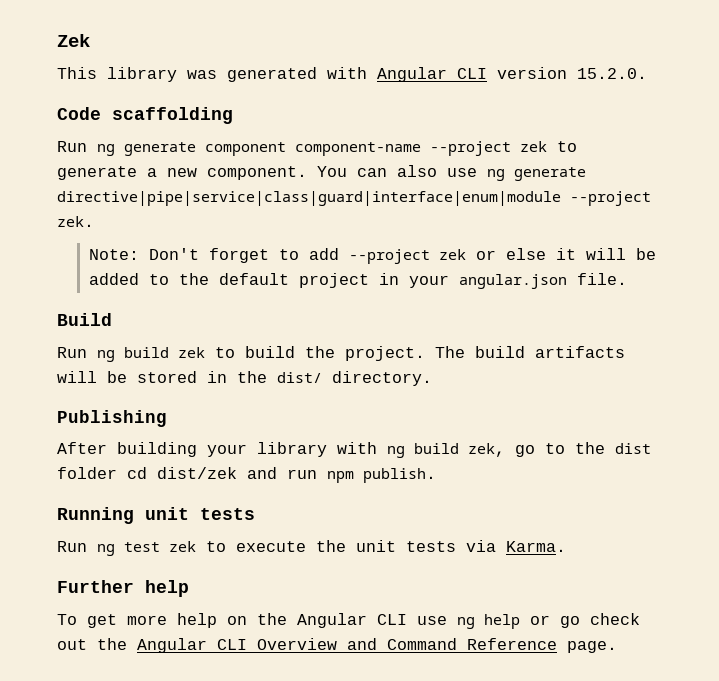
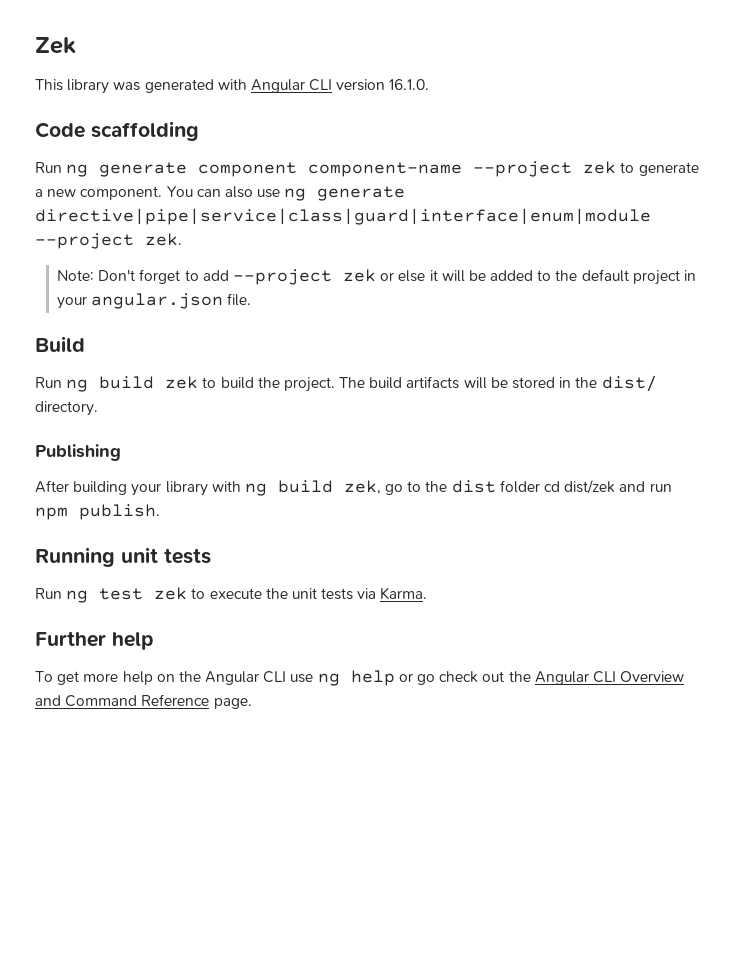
- This library was generated with Angular CLI version 15.2.0.
+ This library was generated with Angular CLI version 16.1.0.

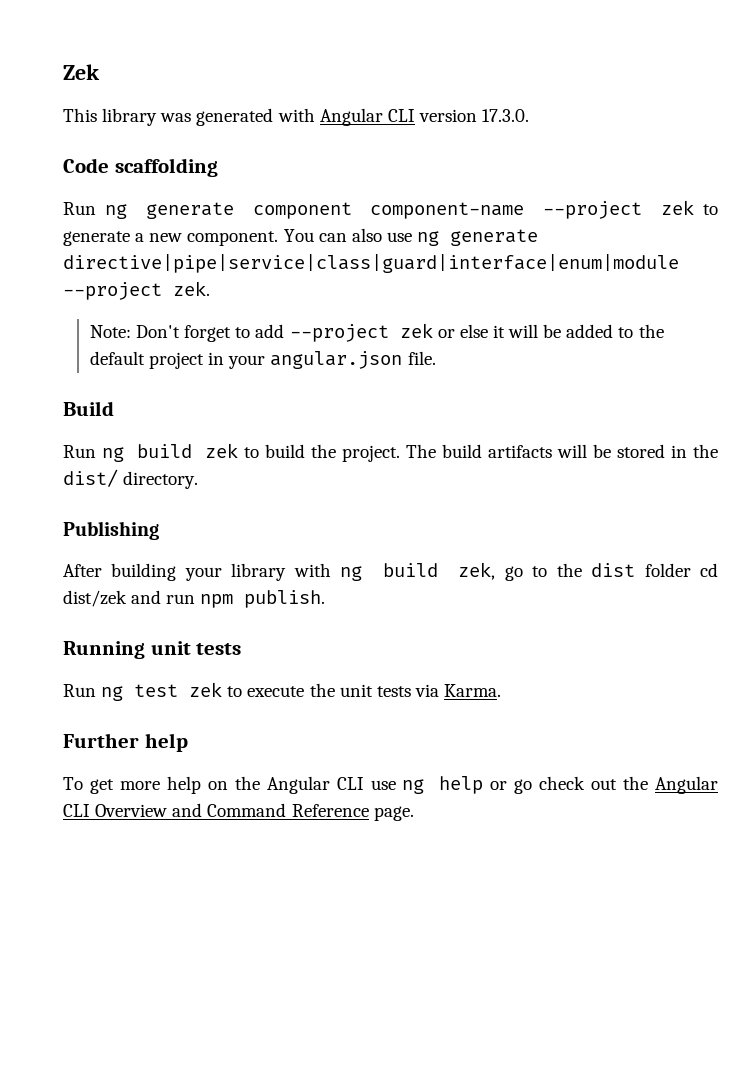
- This library was generated with Angular CLI version 16.1.0.
+ This library was generated with Angular CLI version 17.3.0.

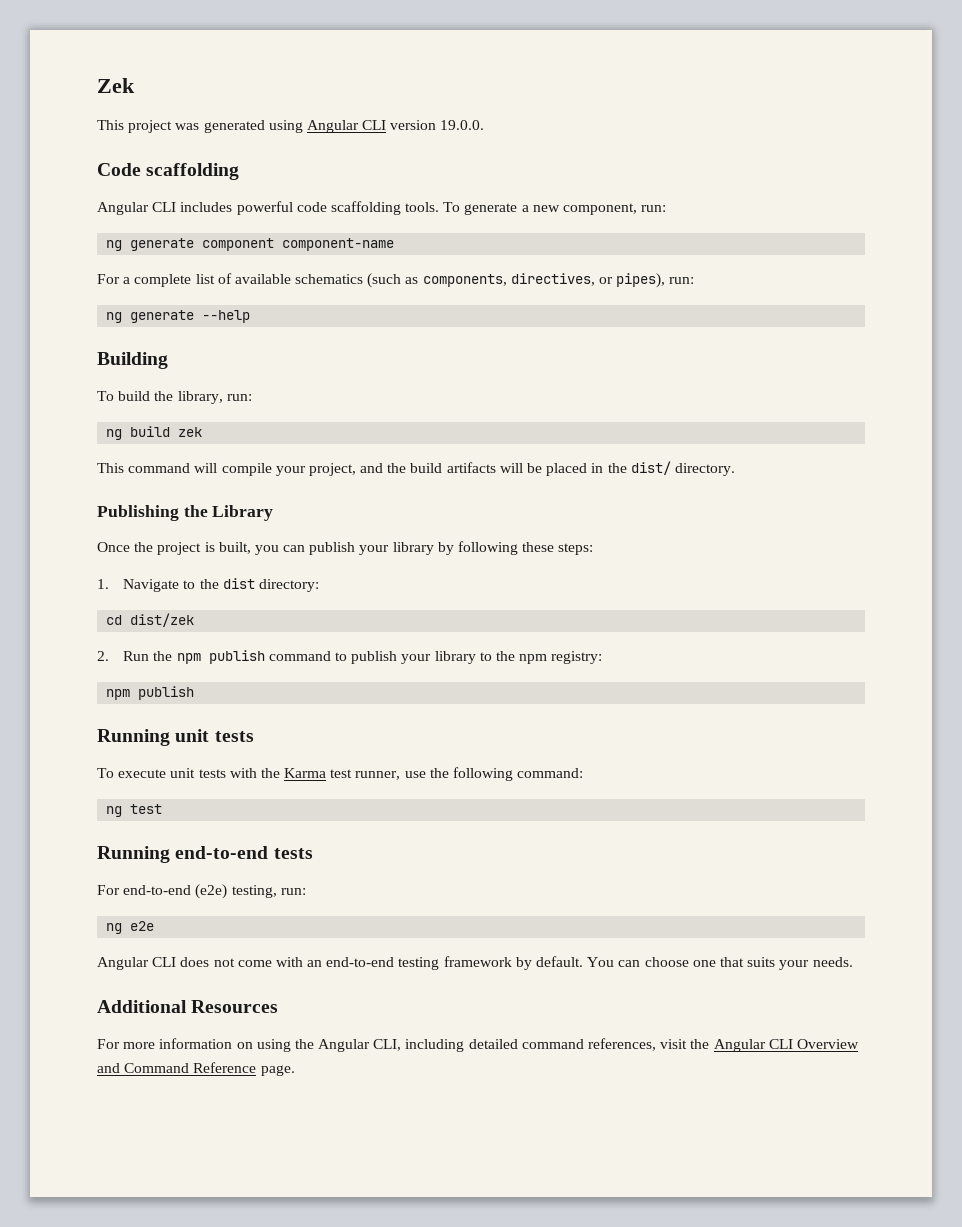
- This library was generated with Angular CLI version 17.3.0.
+ This project was generated using Angular CLI version 19.0.0.
- Run ng generate component component-name --project zek to generate a new component. You can also use ng generate directive|pipe|service|class|guard|interface|enum|module --project zek.
- Note: Don't forget to add --project zek or else it will be added to the default project in your angular.json file.
- Build
- Run ng build zek to build the project. The build artifacts will be stored in the dist/ directory.
+ Angular CLI includes powerful code scaffolding tools. To generate a new component, run:
+ ng generate component component-name
+ For a complete list of available schematics (such as components, directives, or pipes), run:
+ ng generate --help
+ Building
+ To build the library, run:
+ ng build zek
+ This command will compile your project, and the build artifacts will be placed in the dist/ directory.
- Publishing
- After building your library with ng build zek, go to the dist folder cd dist/zek and run npm publish.
+ Publishing the Library
+ Once the project is built, you can publish your library by following these steps:
+ 1. Navigate to the dist directory:
+ cd dist/zek
+ 2. Run the npm publish command to publish your library to the npm registry:
+ npm publish
  Running unit tests
- Run ng test zek to execute the unit tests via Karma.
- Further help
- To get more help on the Angular CLI use ng help or go check out the Angular CLI Overview and Command Reference page.
+ To execute unit tests with the Karma test runner, use the following command:
+ ng test
+ Running end-to-end tests
+ For end-to-end (e2e) testing, run:
+ ng e2e
+ Angular CLI does not come with an end-to-end testing framework by default. You can choose one that suits your needs.
+ Additional Resources
+ For more information on using the Angular CLI, including detailed command references, visit the Angular CLI Overview and Command Reference page.

